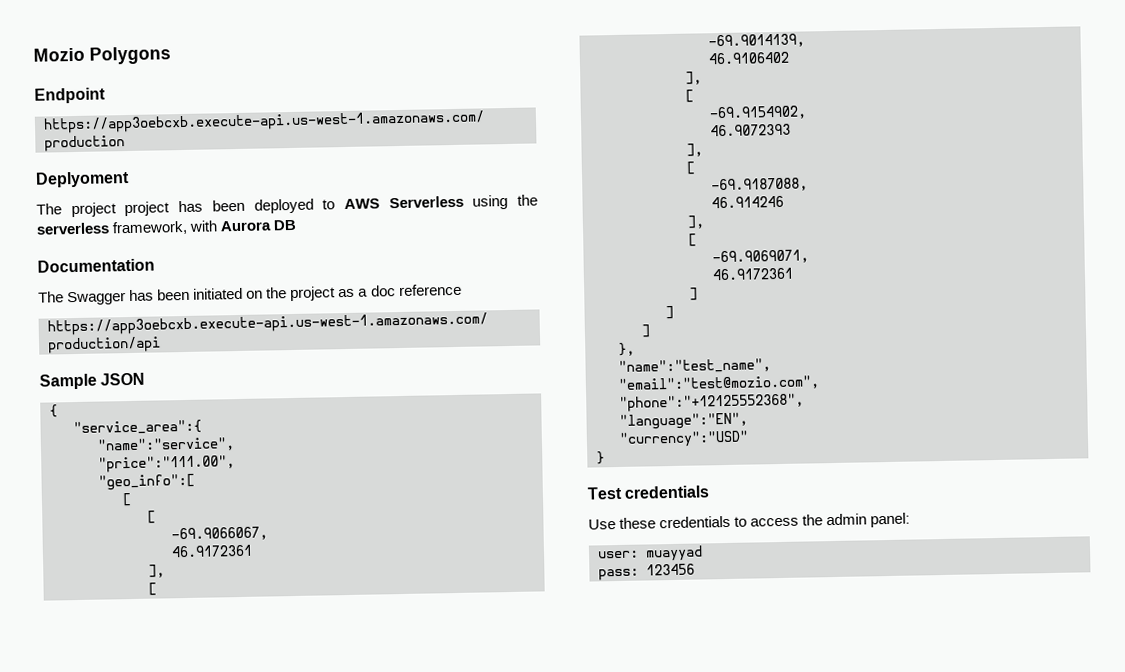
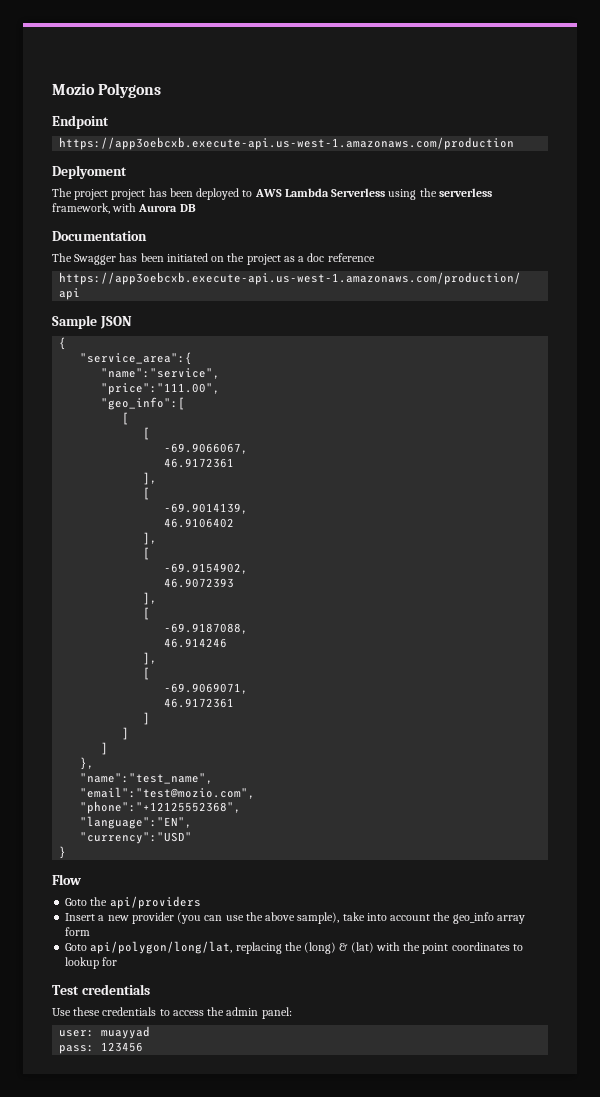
- The project project has been deployed to AWS Serverless using the serverless framework, with Aurora DB
+ The project project has been deployed to AWS Lambda Serverless using the serverless framework, with Aurora DB
+ Flow
+ Goto the api/providers
+ Insert a new provider (you can use the above sample), take into account the geo_info array form
+ Goto api/polygon/long/lat, replacing the (long) & (lat) with the point coordinates to lookup for

